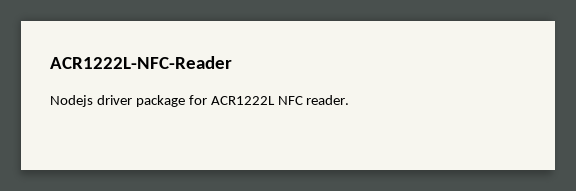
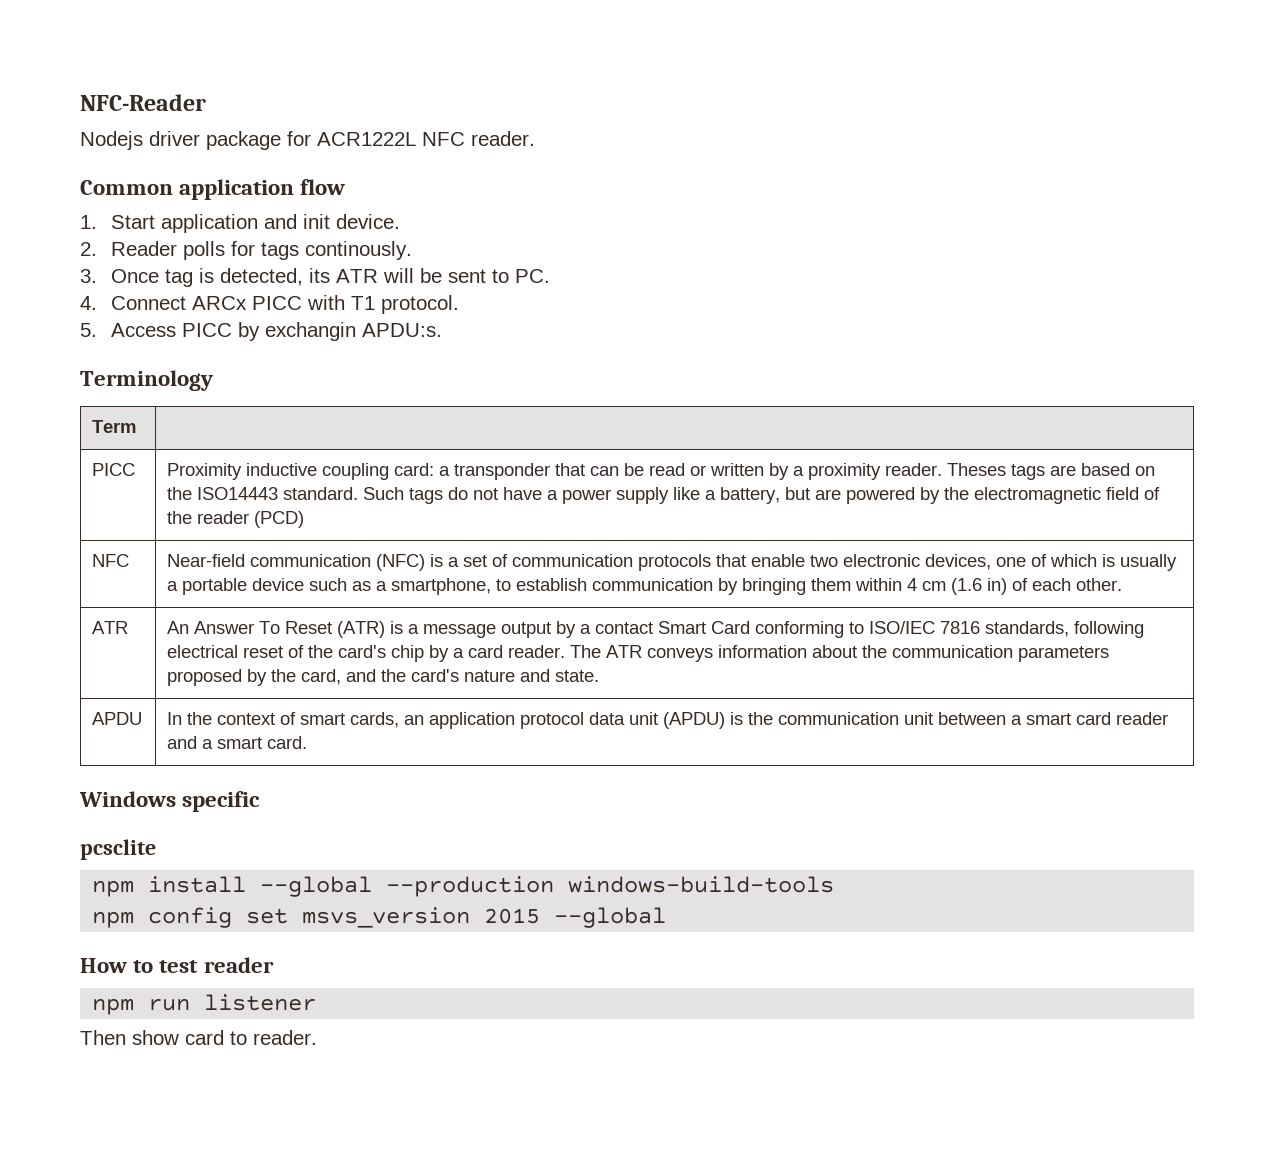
- ACR1222L-NFC-Reader
+ NFC-Reader
+ Common application flow
+ 1. Start application and init device.
+ 2. Reader polls for tags continously.
+ 3. Once tag is detected, its ATR will be sent to PC.
+ 4. Connect ARCx PICC with T1 protocol.
+ 5. Access PICC by exchangin APDU:s.
+ Terminology
+ Term |
+ PICC | Proximity inductive coupling card: a transponder that can be read or written by a proximity reader. Theses tags are based on the ISO14443 standard. Such tags do not have a power supply like a battery, but are powered by the electromagnetic field of the reader (PCD)
+ NFC | Near-field communication (NFC) is a set of communication protocols that enable two electronic devices, one of which is usually a portable device such as a smartphone, to establish communication by bringing them within 4 cm (1.6 in) of each other.
+ ATR | An Answer To Reset (ATR) is a message output by a contact Smart Card conforming to ISO/IEC 7816 standards, following electrical reset of the card's chip by a card reader. The ATR conveys information about the communication parameters proposed by the card, and the card's nature and state.
+ APDU | In the context of smart cards, an application protocol data unit (APDU) is the communication unit between a smart card reader and a smart card.
+ Windows specific
+ pcsclite
+ npm install --global --production windows-build-tools
+ npm config set msvs_version 2015 --global
+ How to test reader
+ npm run listener
+ Then show card to reader.

